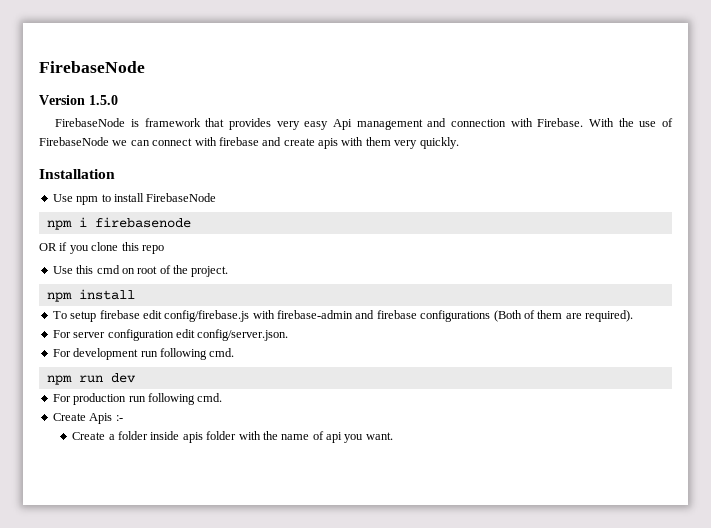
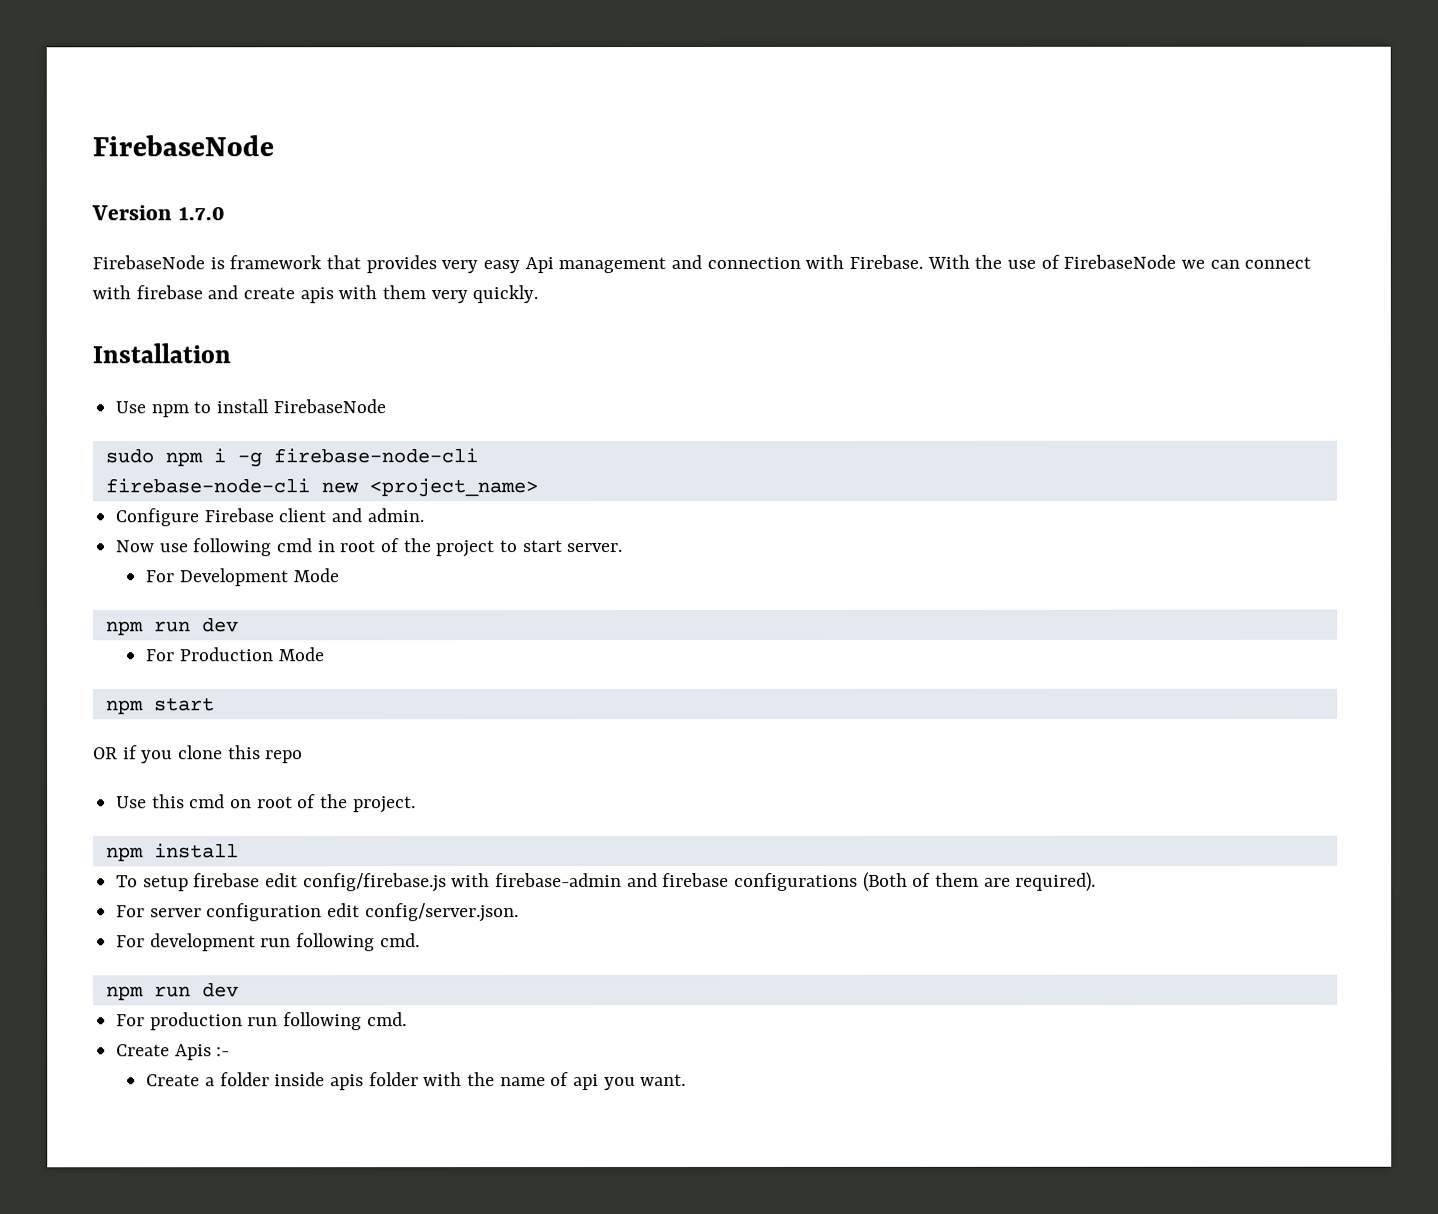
- Version 1.5.0
+ Version 1.7.0
- npm i firebasenode
+ sudo npm i -g firebase-node-cli
+ firebase-node-cli new <project_name>
+ Configure Firebase client and admin.
+ Now use following cmd in root of the project to start server.
+ For Development Mode
+ npm run dev
+ For Production Mode
+ npm start

